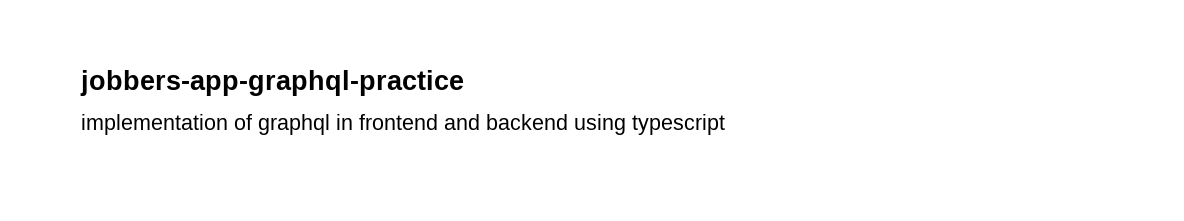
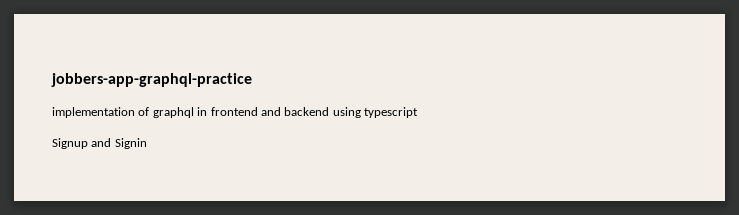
+ Signup and Signin

